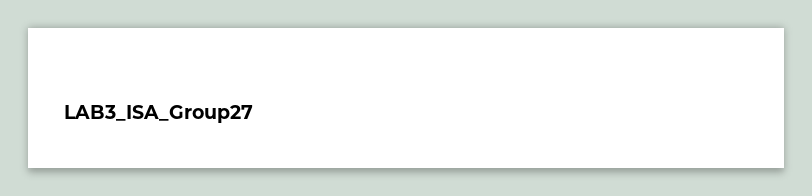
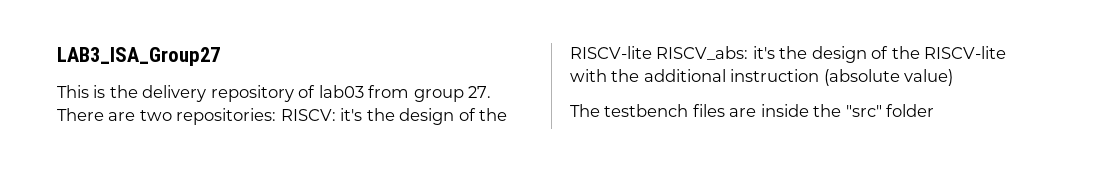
+ This is the delivery repository of lab03 from group 27. There are two repositories: RISCV: it's the design of the RISCV-lite RISCV_abs: it's the design of the RISCV-lite with the additional instruction (absolute value)
+ The testbench files are inside the "src" folder

